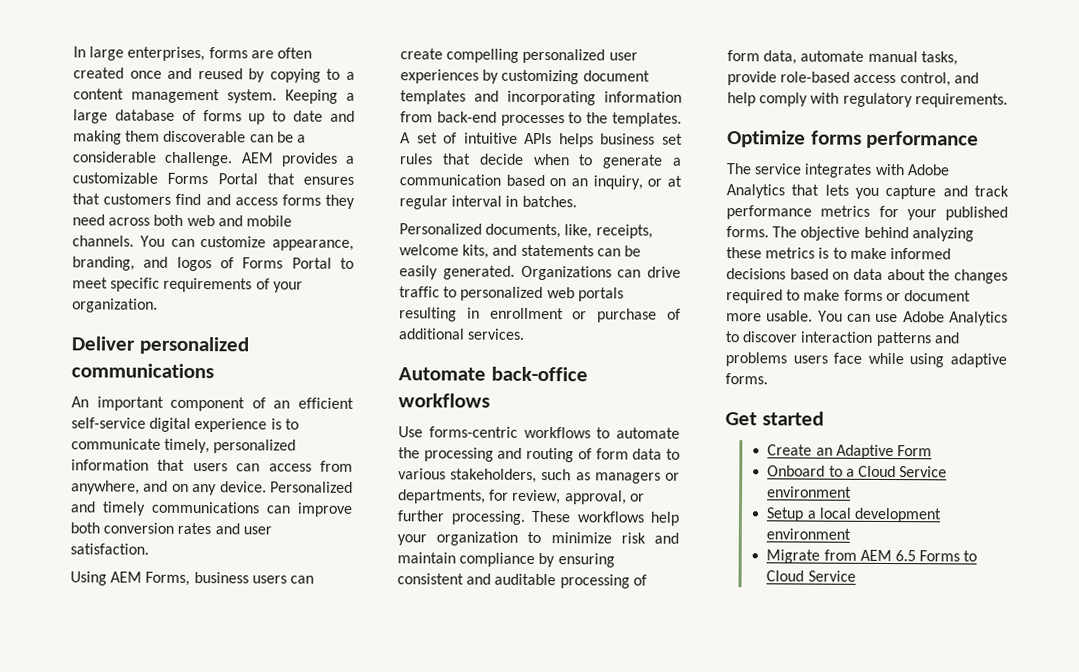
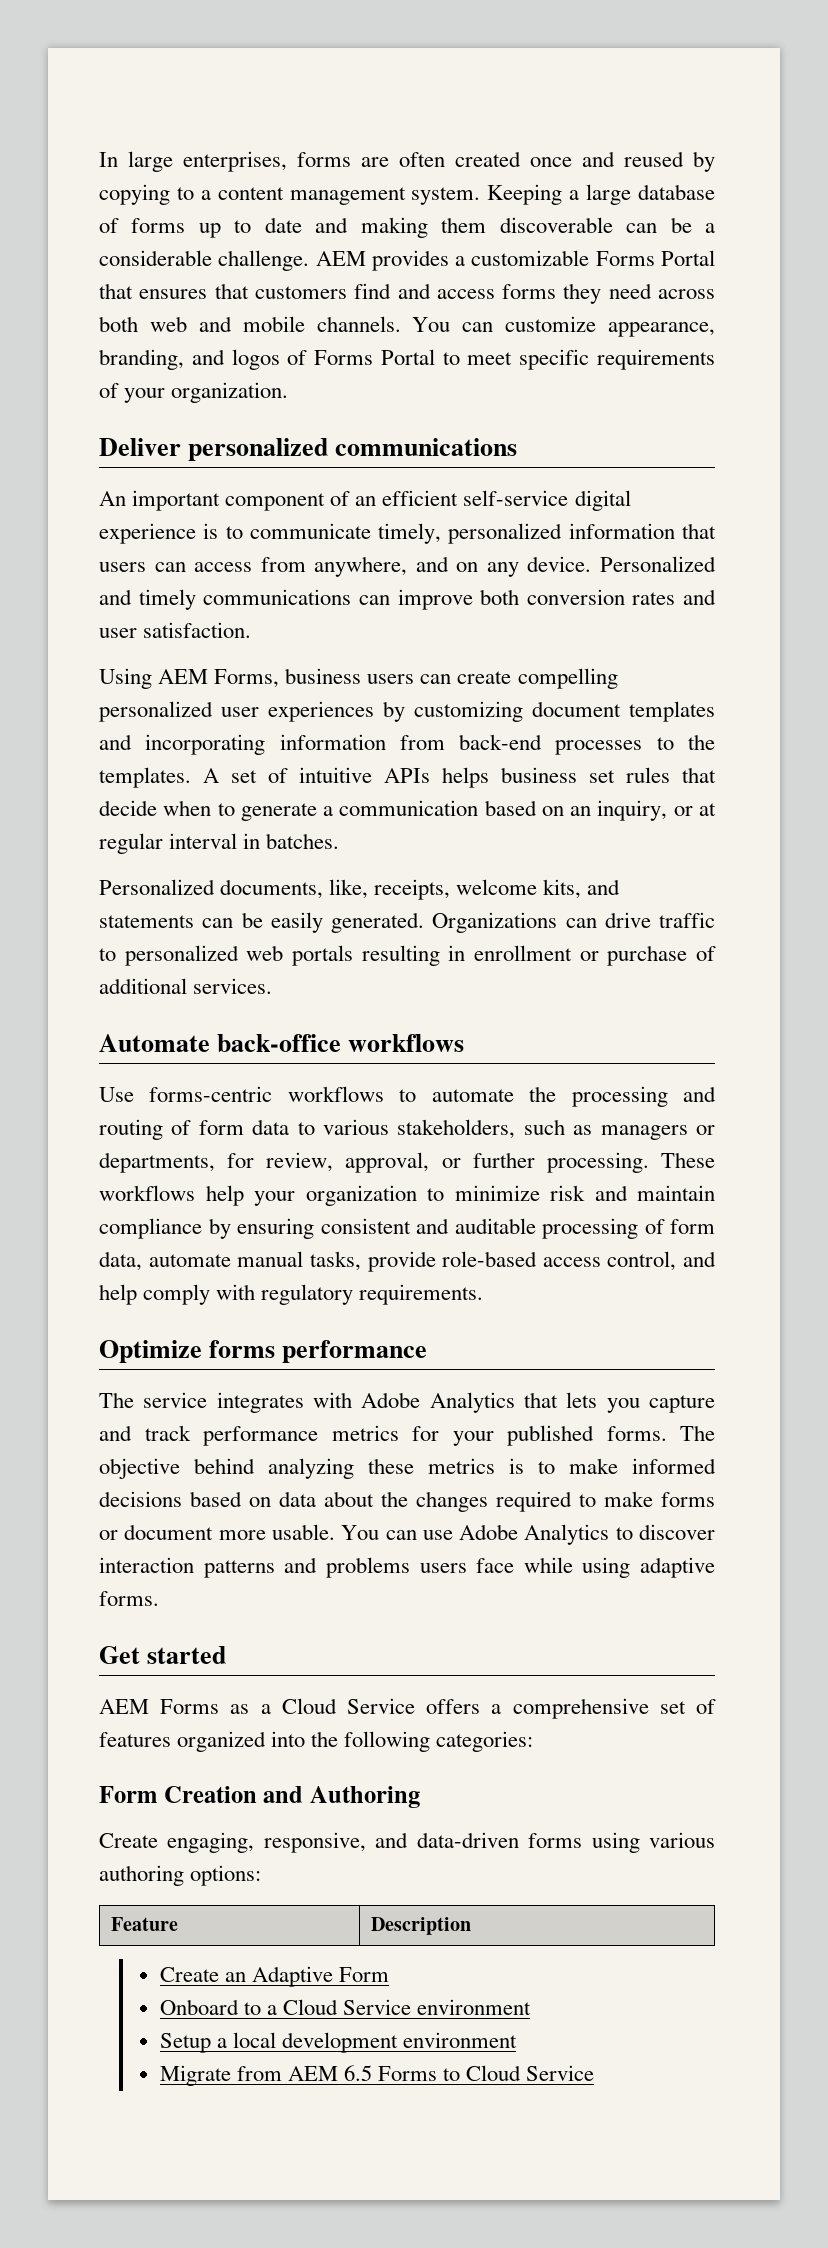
+ AEM Forms as a Cloud Service offers a comprehensive set of features organized into the following categories:
+ Form Creation and Authoring
+ Create engaging, responsive, and data-driven forms using various authoring options:
+ Feature | Description

